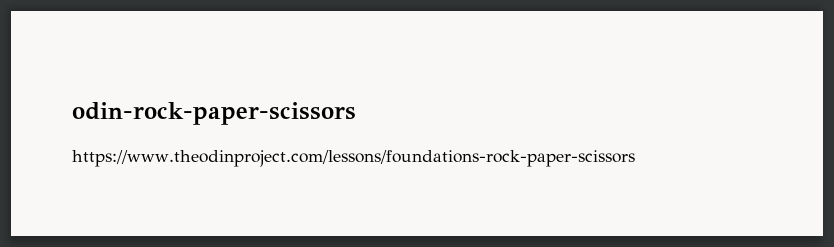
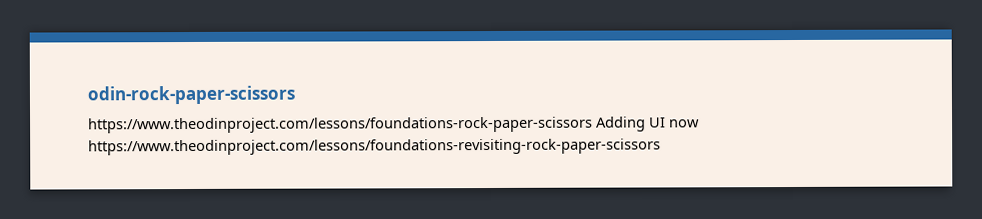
- https://www.theodinproject.com/lessons/foundations-rock-paper-scissors
+ https://www.theodinproject.com/lessons/foundations-rock-paper-scissors Adding UI now https://www.theodinproject.com/lessons/foundations-revisiting-rock-paper-scissors

